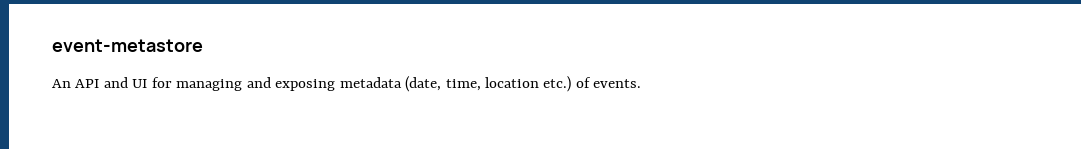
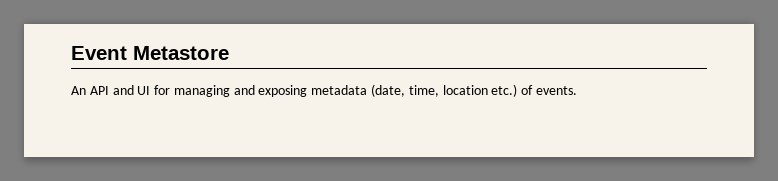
- event-metastore
+ Event Metastore

